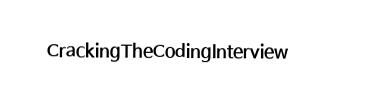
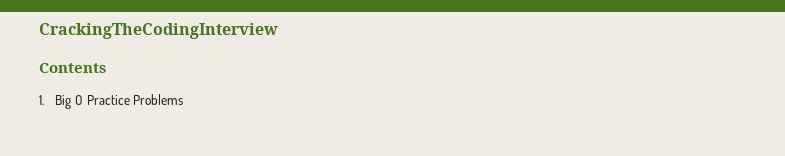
+ Contents
+ 1. Big O Practice Problems

